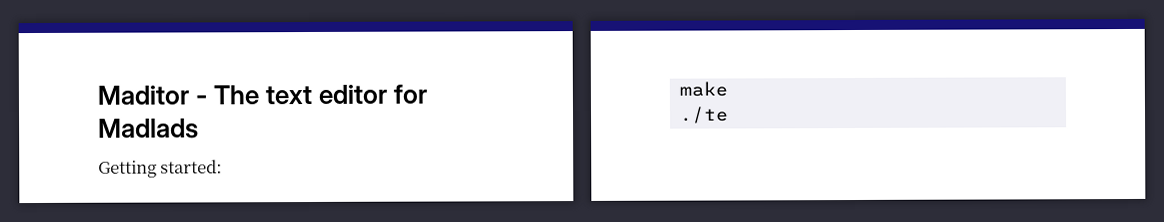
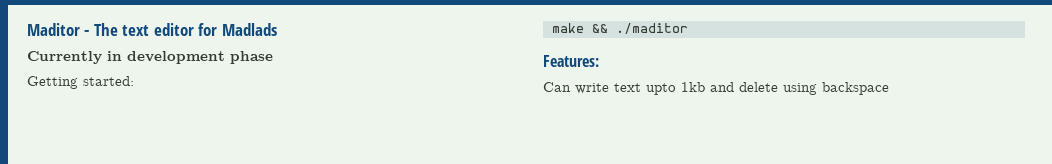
+ Currently in development phase
- make
- ./te
+ make && ./maditor
+ Features:
+ Can write text upto 1kb and delete using backspace

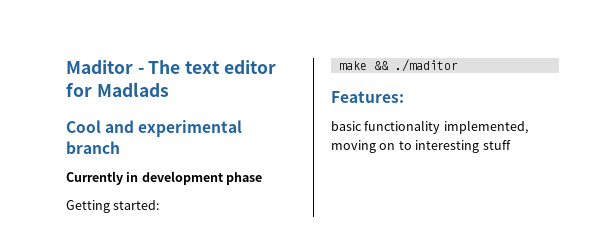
+ Cool and experimental branch
- Can write text upto 1kb and delete using backspace
+ basic functionality implemented, moving on to interesting stuff

